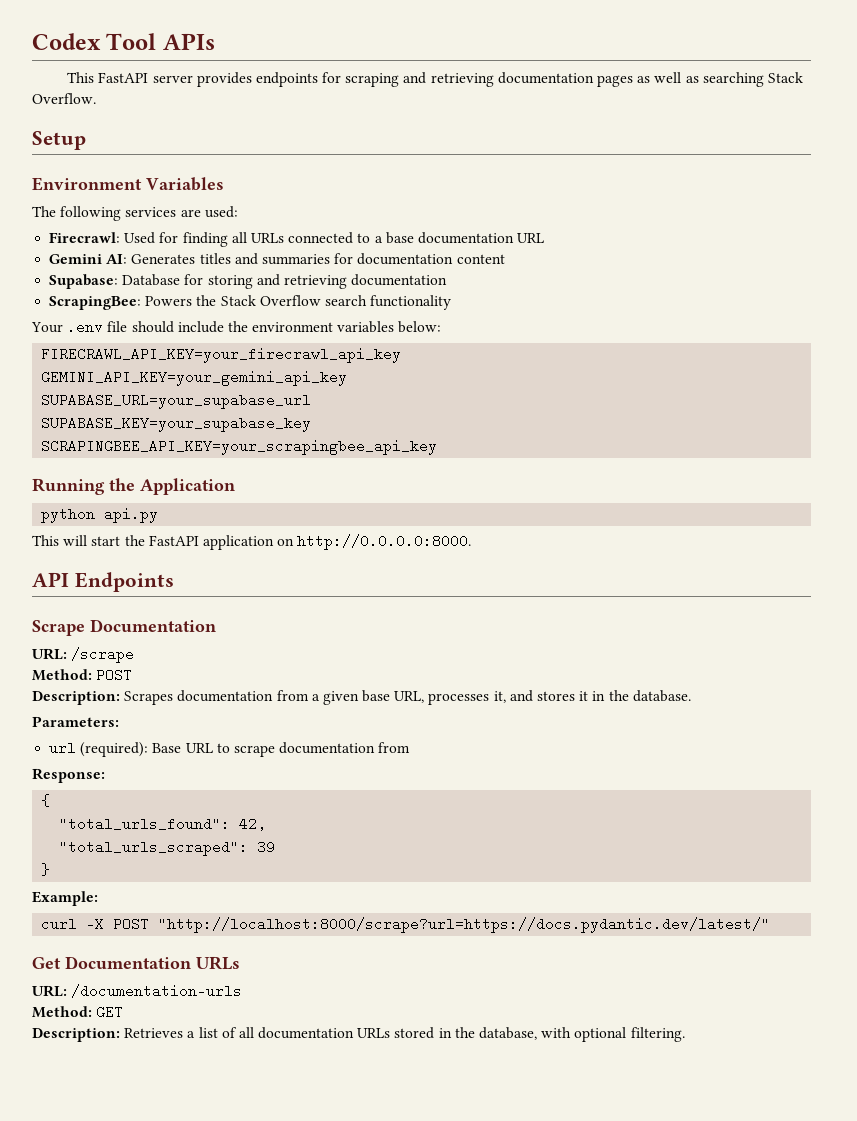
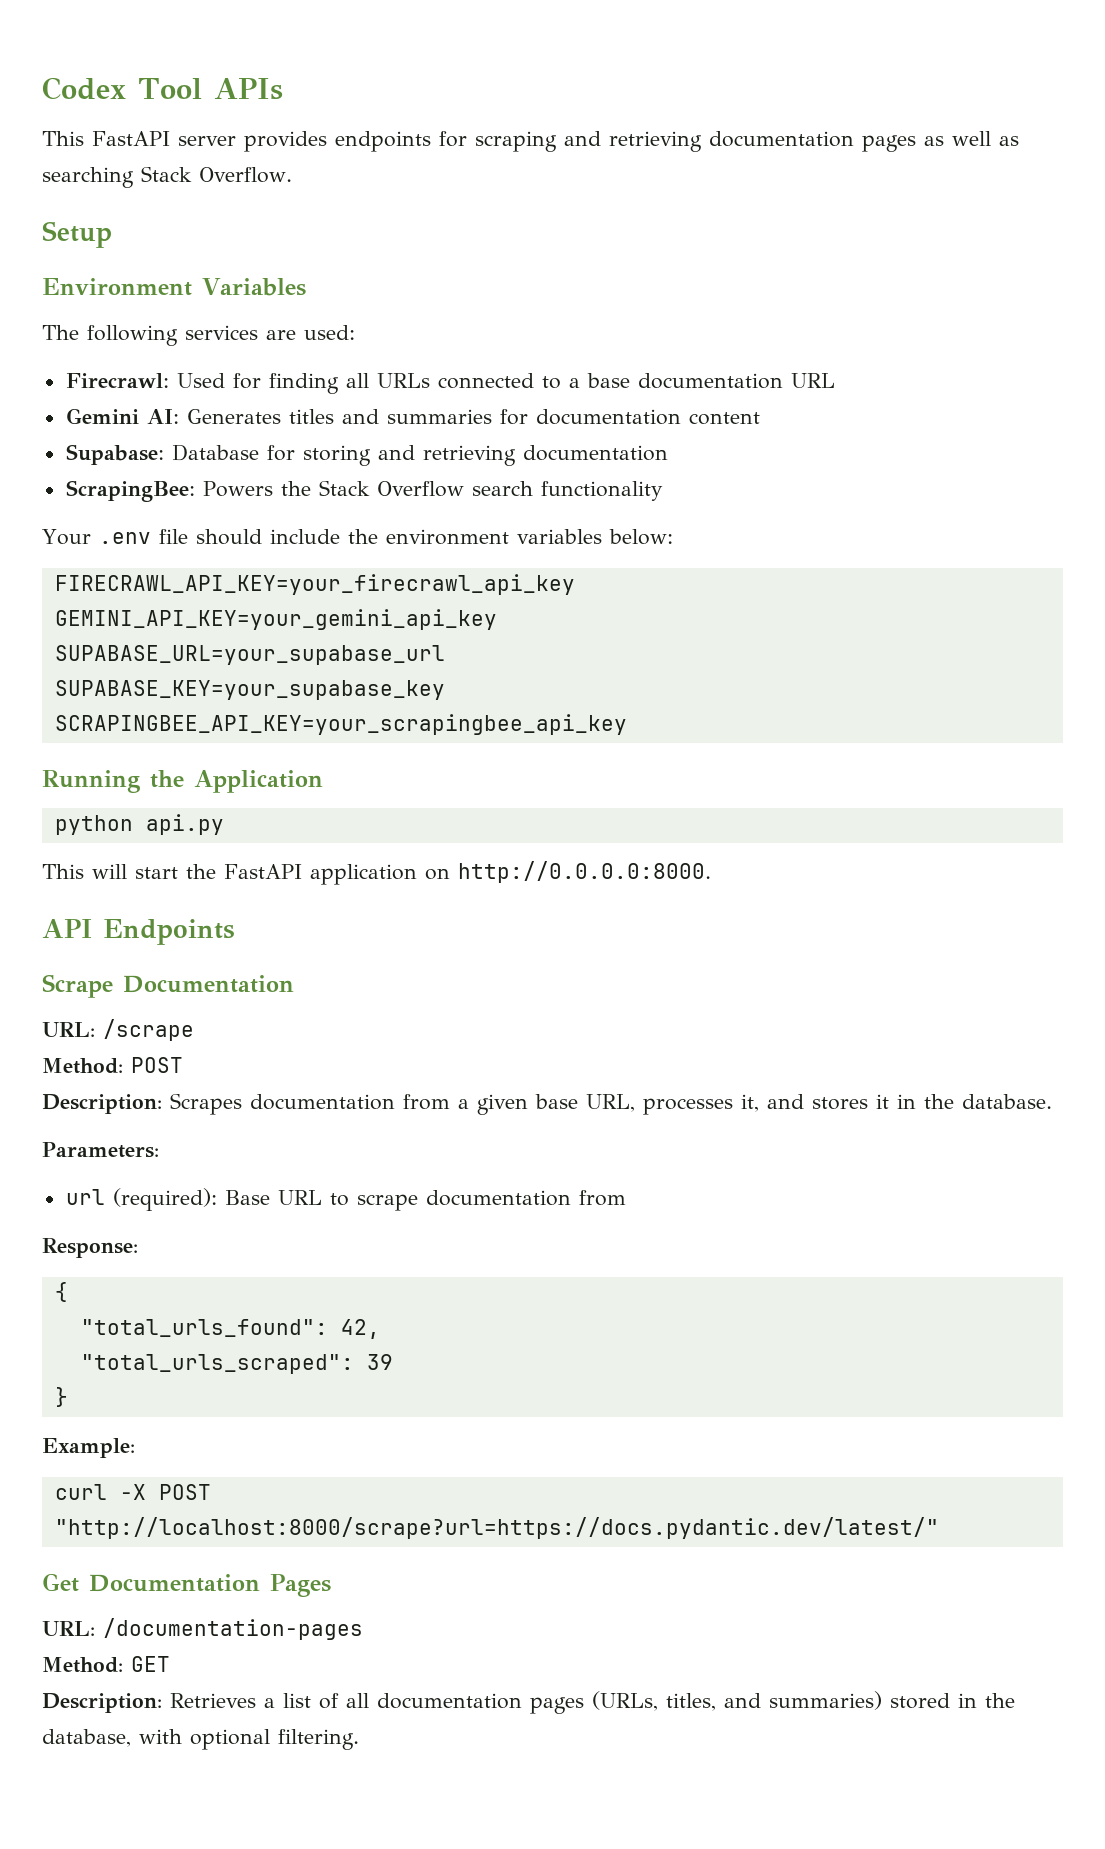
- Get Documentation URLs
- URL: /documentation-urls
+ Get Documentation Pages
+ URL: /documentation-pages
- Description: Retrieves a list of all documentation URLs stored in the database, with optional filtering.
+ Description: Retrieves a list of all documentation pages (URLs, titles, and summaries) stored in the database, with optional filtering.

